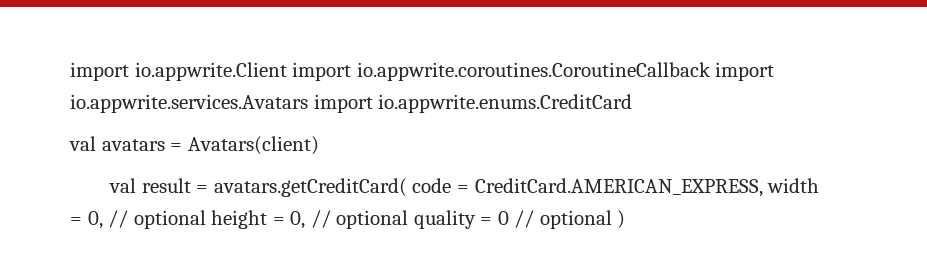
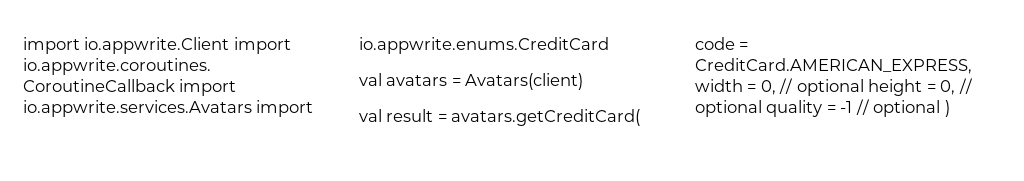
- val result = avatars.getCreditCard( code = CreditCard.AMERICAN_EXPRESS, width = 0, // optional height = 0, // optional quality = 0 // optional )
+ val result = avatars.getCreditCard( code = CreditCard.AMERICAN_EXPRESS, width = 0, // optional height = 0, // optional quality = -1 // optional )

